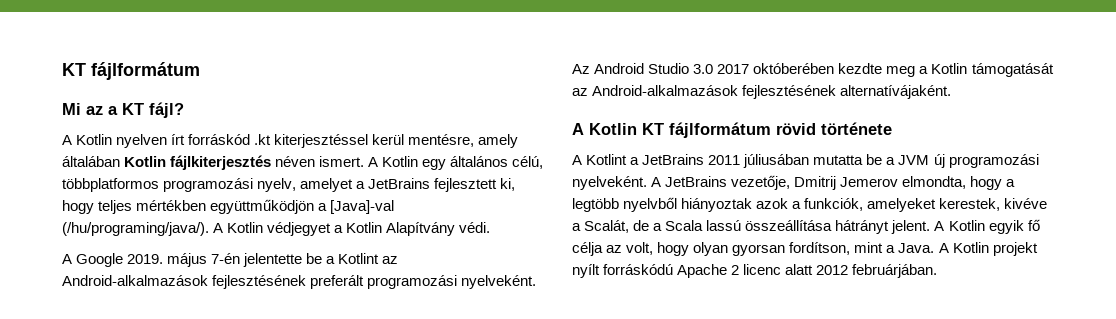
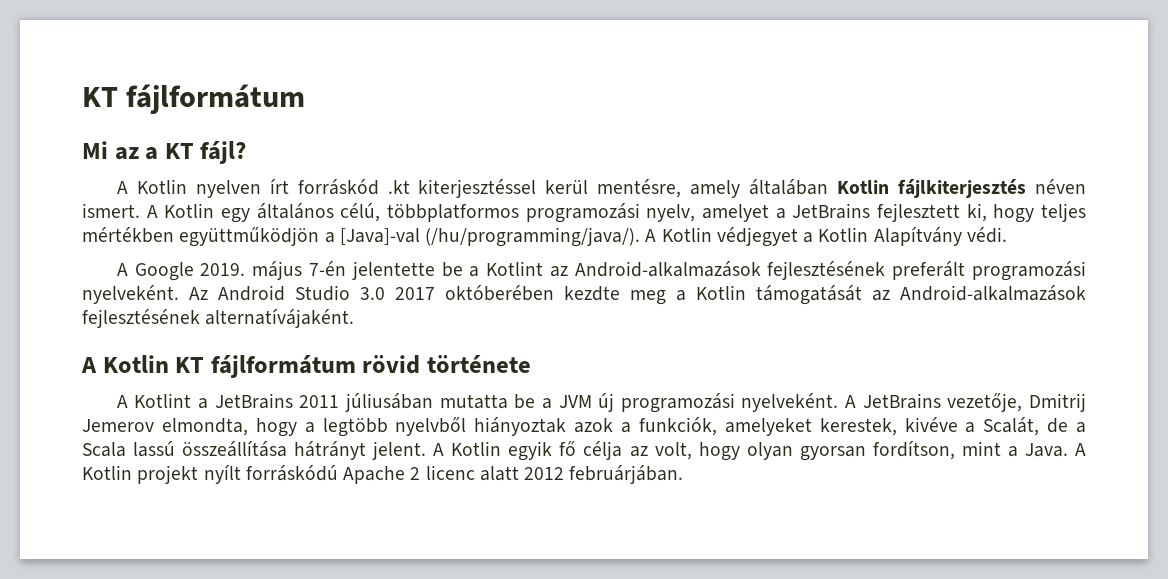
- A Kotlin egy általános célú, többplatformos programozási nyelv, amelyet a JetBrains fejlesztett ki, hogy teljes mértékben együttműködjön a [Java]-val (/hu/programing/java/).
+ A Kotlin egy általános célú, többplatformos programozási nyelv, amelyet a JetBrains fejlesztett ki, hogy teljes mértékben együttműködjön a [Java]-val (/hu/programming/java/).

